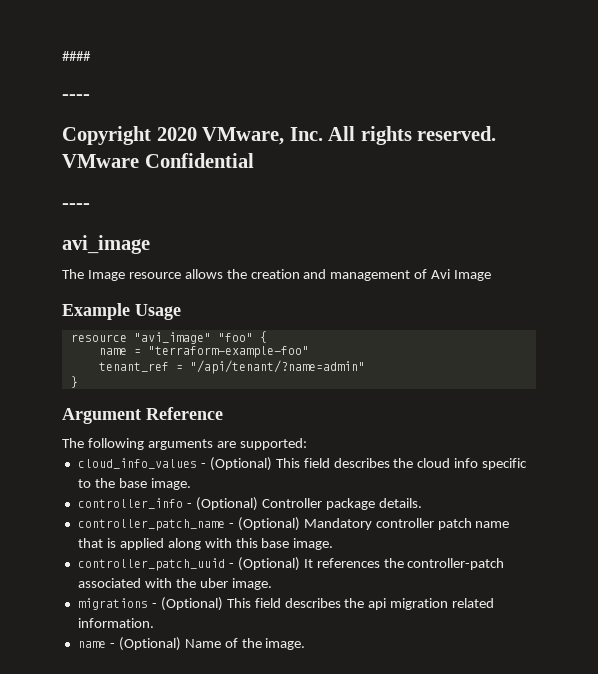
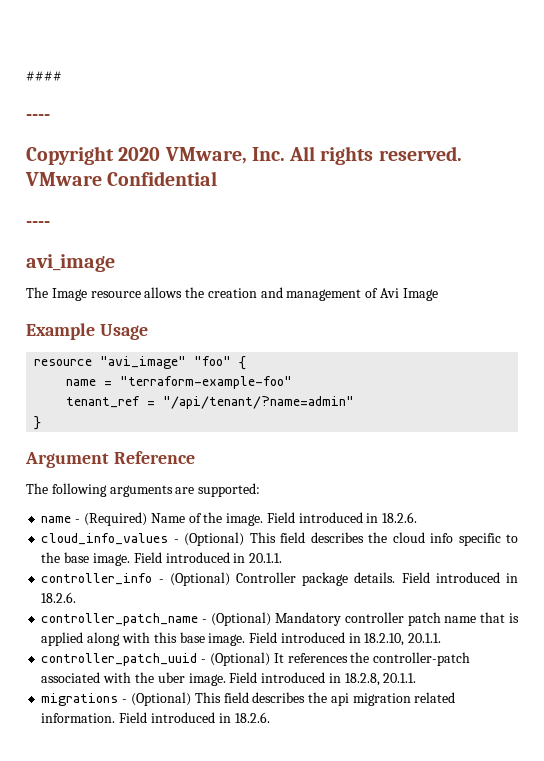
+ name - (Required) Name of the image. Field introduced in 18.2.6.
+ Field introduced in 20.1.1.
- controller_info - (Optional) Controller package details.
+ controller_info - (Optional) Controller package details. Field introduced in 18.2.6.
+ Field introduced in 18.2.10, 20.1.1.
+ Field introduced in 18.2.8, 20.1.1.
- migrations - (Optional) This field describes the api migration related information.
- name - (Optional) Name of the image.
+ migrations - (Optional) This field describes the api migration related information. Field introduced in 18.2.6.

